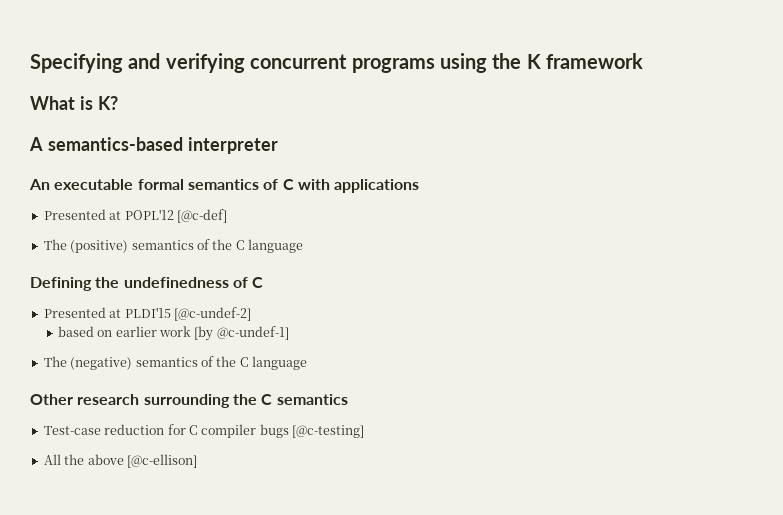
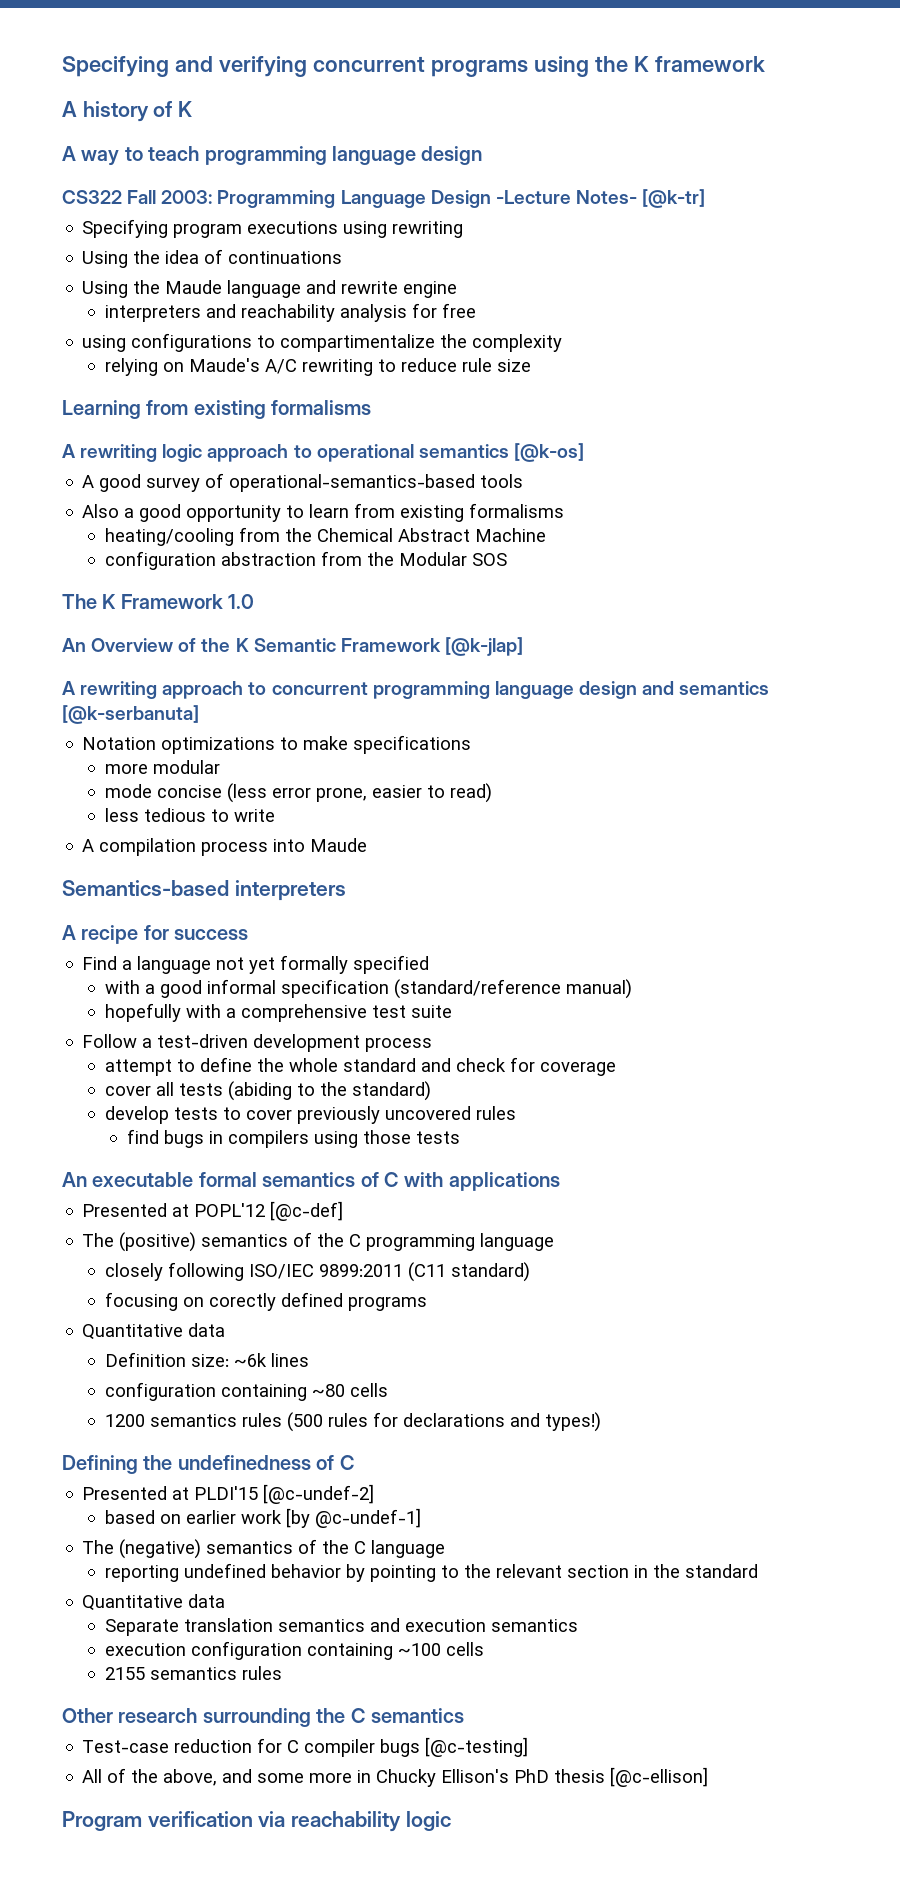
- What is K?
- A semantics-based interpreter
+ A history of K
+ A way to teach programming language design
+ CS322 Fall 2003: Programming Language Design -Lecture Notes- [@k-tr]
+ Specifying program executions using rewriting
+ Using the idea of continuations
+ Using the Maude language and rewrite engine
+ interpreters and reachability analysis for free
+ using configurations to compartimentalize the complexity
+ relying on Maude's A/C rewriting to reduce rule size
+ Learning from existing formalisms
+ A rewriting logic approach to operational semantics [@k-os]
+ A good survey of operational-semantics-based tools
+ Also a good opportunity to learn from existing formalisms
+ heating/cooling from the Chemical Abstract Machine
+ configuration abstraction from the Modular SOS
+ The K Framework 1.0
+ An Overview of the K Semantic Framework [@k-jlap]
+ A rewriting approach to concurrent programming language design and semantics [@k-serbanuta]
+ Notation optimizations to make specifications
+ more modular
+ mode concise (less error prone, easier to read)
+ less tedious to write
+ A compilation process into Maude
+ Semantics-based interpreters
+ A recipe for success
+ Find a language not yet formally specified
+ with a good informal specification (standard/reference manual)
+ hopefully with a comprehensive test suite
+ Follow a test-driven development process
+ attempt to define the whole standard and check for coverage
+ cover all tests (abiding to the standard)
+ develop tests to cover previously uncovered rules
+ find bugs in compilers using those tests
- The (positive) semantics of the C language
+ The (positive) semantics of the C programming language
+ closely following ISO/IEC 9899:2011 (C11 standard)
+ focusing on corectly defined programs
+ Quantitative data
+ Definition size: ~6k lines
+ configuration containing ~80 cells
+ 1200 semantics rules (500 rules for declarations and types!)
+ reporting undefined behavior by pointing to the relevant section in the standard
+ Quantitative data
+ Separate translation semantics and execution semantics
+ execution configuration containing ~100 cells
+ 2155 semantics rules
- All the above [@c-ellison]
+ All of the above, and some more in Chucky Ellison's PhD thesis [@c-ellison]
+ Program verification via reachability logic

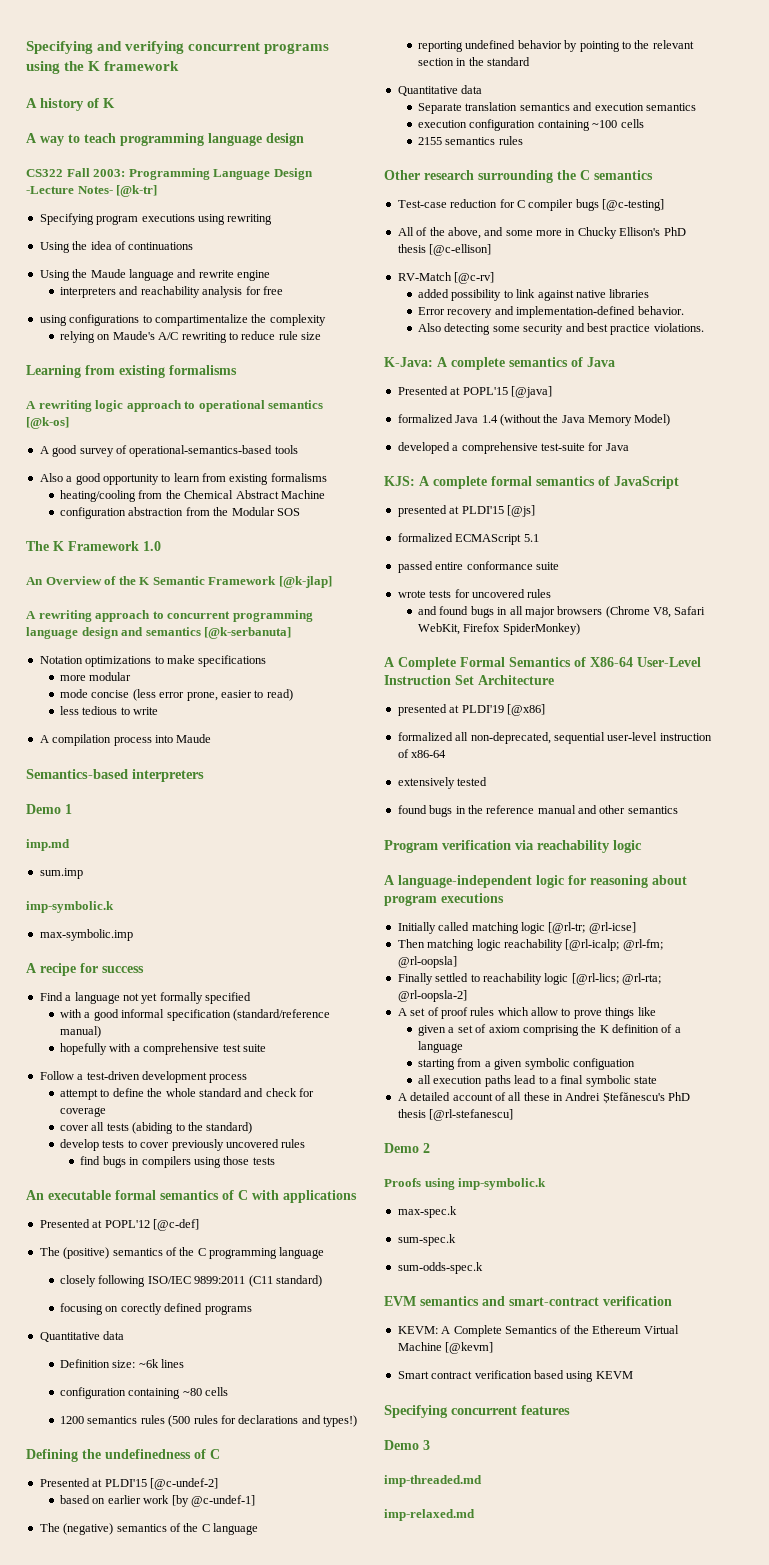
+ Demo 1
+ imp.md
+ sum.imp
+ imp-symbolic.k
+ max-symbolic.imp
+ RV-Match [@c-rv]
+ added possibility to link against native libraries
+ Error recovery and implementation-defined behavior.
+ Also detecting some security and best practice violations.
+ K-Java: A complete semantics of Java
+ Presented at POPL'15 [@java]
+ formalized Java 1.4 (without the Java Memory Model)
+ developed a comprehensive test-suite for Java
+ KJS: A complete formal semantics of JavaScript
+ presented at PLDI'15 [@js]
+ formalized ECMAScript 5.1
+ passed entire conformance suite
+ wrote tests for uncovered rules
+ and found bugs in all major browsers (Chrome V8, Safari WebKit, Firefox SpiderMonkey)
+ A Complete Formal Semantics of X86-64 User-Level Instruction Set Architecture
+ presented at PLDI'19 [@x86]
+ formalized all non-deprecated, sequential user-level instruction of x86-64
+ extensively tested
+ found bugs in the reference manual and other semantics
+ A language-independent logic for reasoning about program executions
+ Initially called matching logic [@rl-tr; @rl-icse]
+ Then matching logic reachability [@rl-icalp; @rl-fm; @rl-oopsla]
+ Finally settled to reachability logic [@rl-lics; @rl-rta; @rl-oopsla-2]
+ A set of proof rules which allow to prove things like
+ given a set of axiom comprising the K definition of a language
+ starting from a given symbolic configuation
+ all execution paths lead to a final symbolic state
+ A detailed account of all these in Andrei Ștefănescu's PhD thesis [@rl-stefanescu]
+ Demo 2
+ Proofs using imp-symbolic.k
+ max-spec.k
+ sum-spec.k
+ sum-odds-spec.k
+ EVM semantics and smart-contract verification
+ KEVM: A Complete Semantics of the Ethereum Virtual Machine [@kevm]
+ Smart contract verification based using KEVM
+ Specifying concurrent features
+ Demo 3
+ imp-threaded.md
+ imp-relaxed.md

